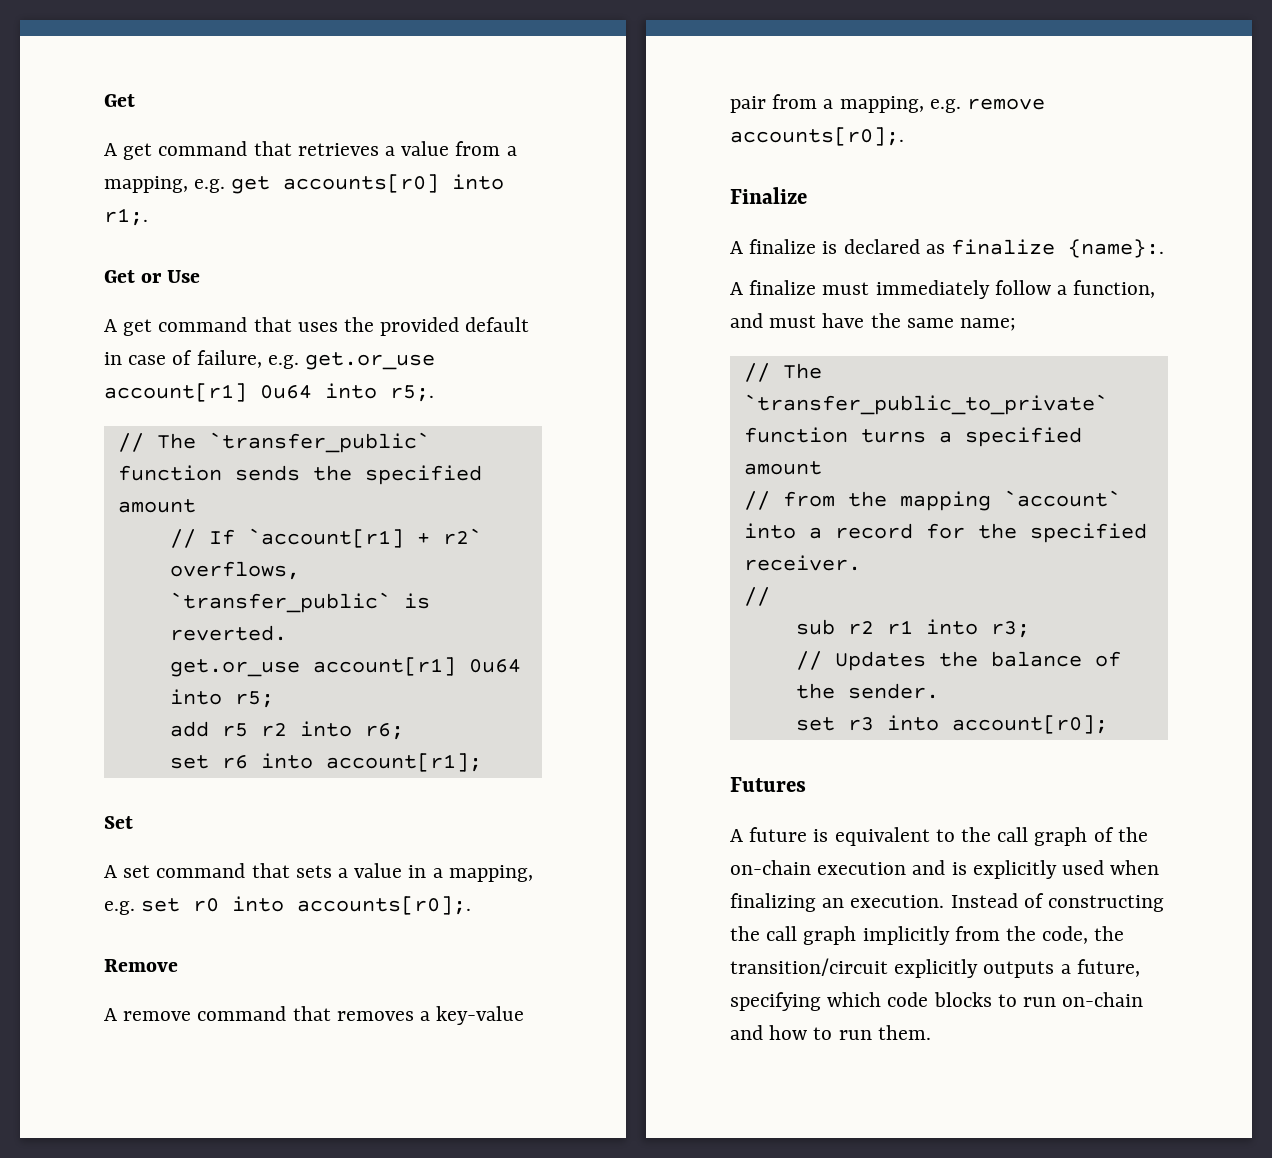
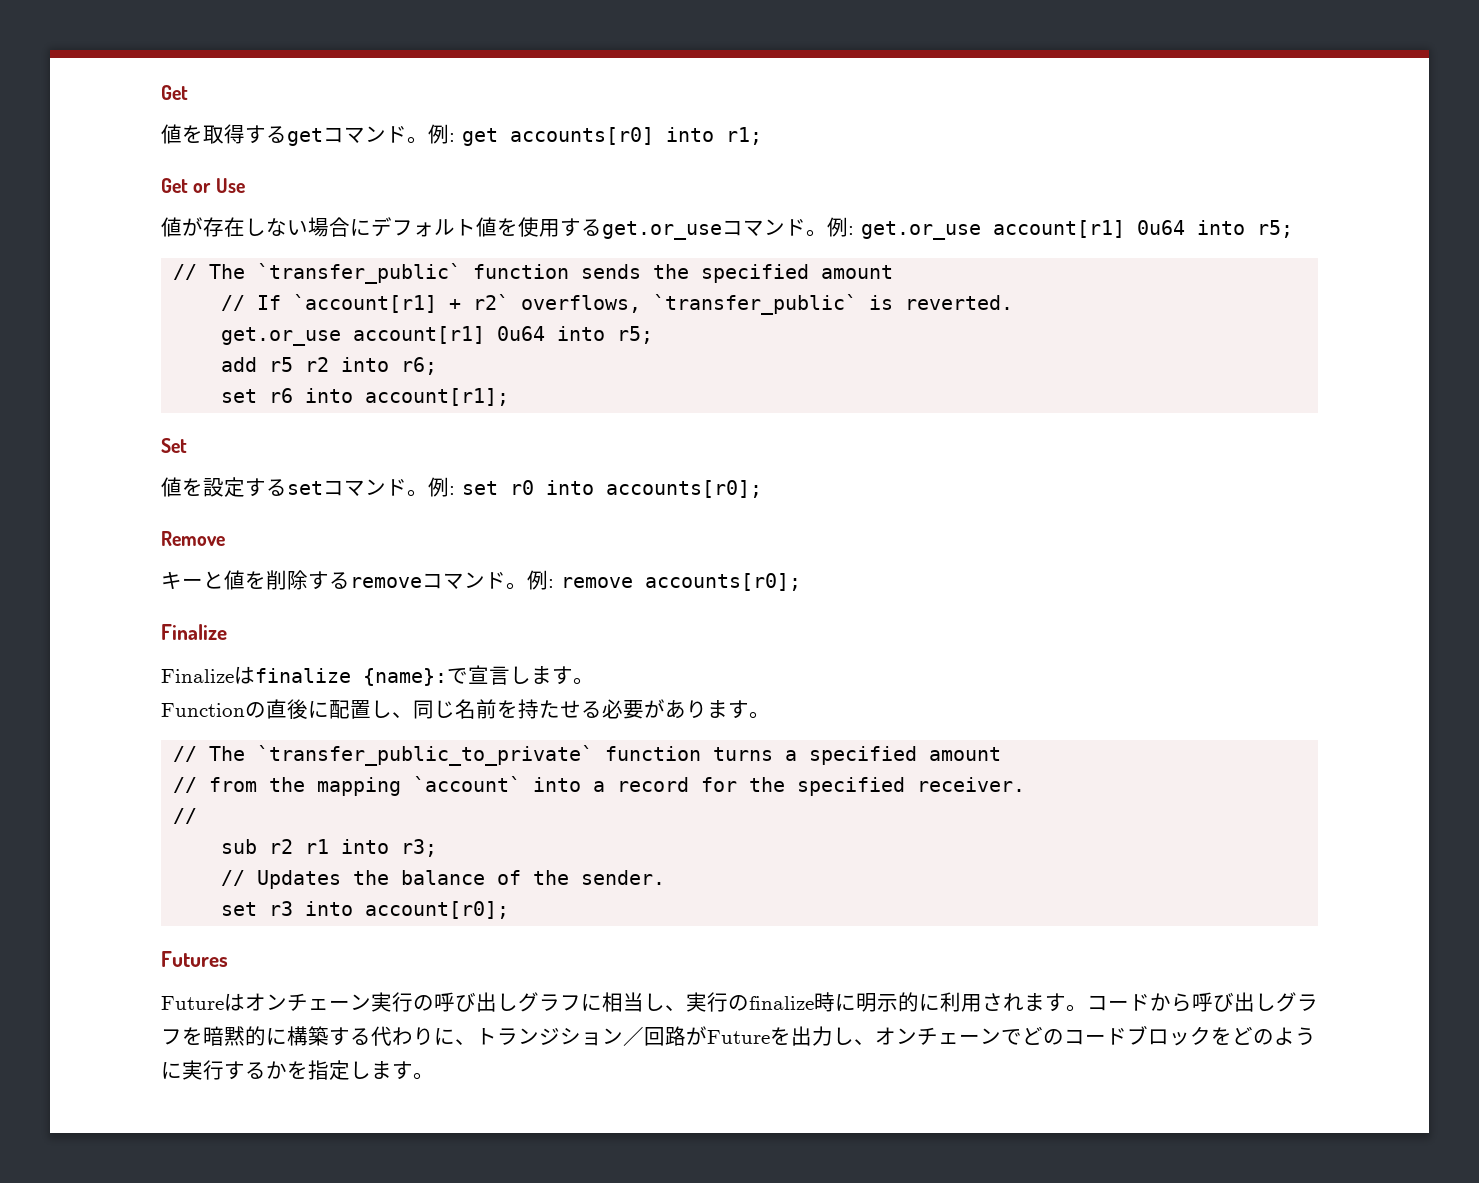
- A get command that retrieves a value from a mapping, e.g. get accounts[r0] into r1;.
+ 値を取得するgetコマンド。例: get accounts[r0] into r1;
- A get command that uses the provided default in case of failure, e.g. get.or_use account[r1] 0u64 into r5;.
+ 値が存在しない場合にデフォルト値を使用するget.or_useコマンド。例: get.or_use account[r1] 0u64 into r5;
- A set command that sets a value in a mapping, e.g. set r0 into accounts[r0];.
+ 値を設定するsetコマンド。例: set r0 into accounts[r0];
- A remove command that removes a key-value pair from a mapping, e.g. remove accounts[r0];.
+ キーと値を削除するremoveコマンド。例: remove accounts[r0];
  Finalize
- A finalize is declared as finalize {name}:.
- A finalize must immediately follow a function, and must have the same name;
+ Finalizeはfinalize {name}:で宣言します。
+ Functionの直後に配置し、同じ名前を持たせる必要があります。
- A future is equivalent to the call graph of the on-chain execution and is explicitly used when finalizing an execution. Instead of constructing the call graph implicitly from the code, the transition/circuit explicitly outputs a future, specifying which code blocks to run on-chain and how to run them.
+ Futureはオンチェーン実行の呼び出しグラフに相当し、実行のfinalize時に明示的に利用されます。コードから呼び出しグラフを暗黙的に構築する代わりに、トランジション／回路がFutureを出力し、オンチェーンでどのコードブロックをどのように実行するかを指定します。

